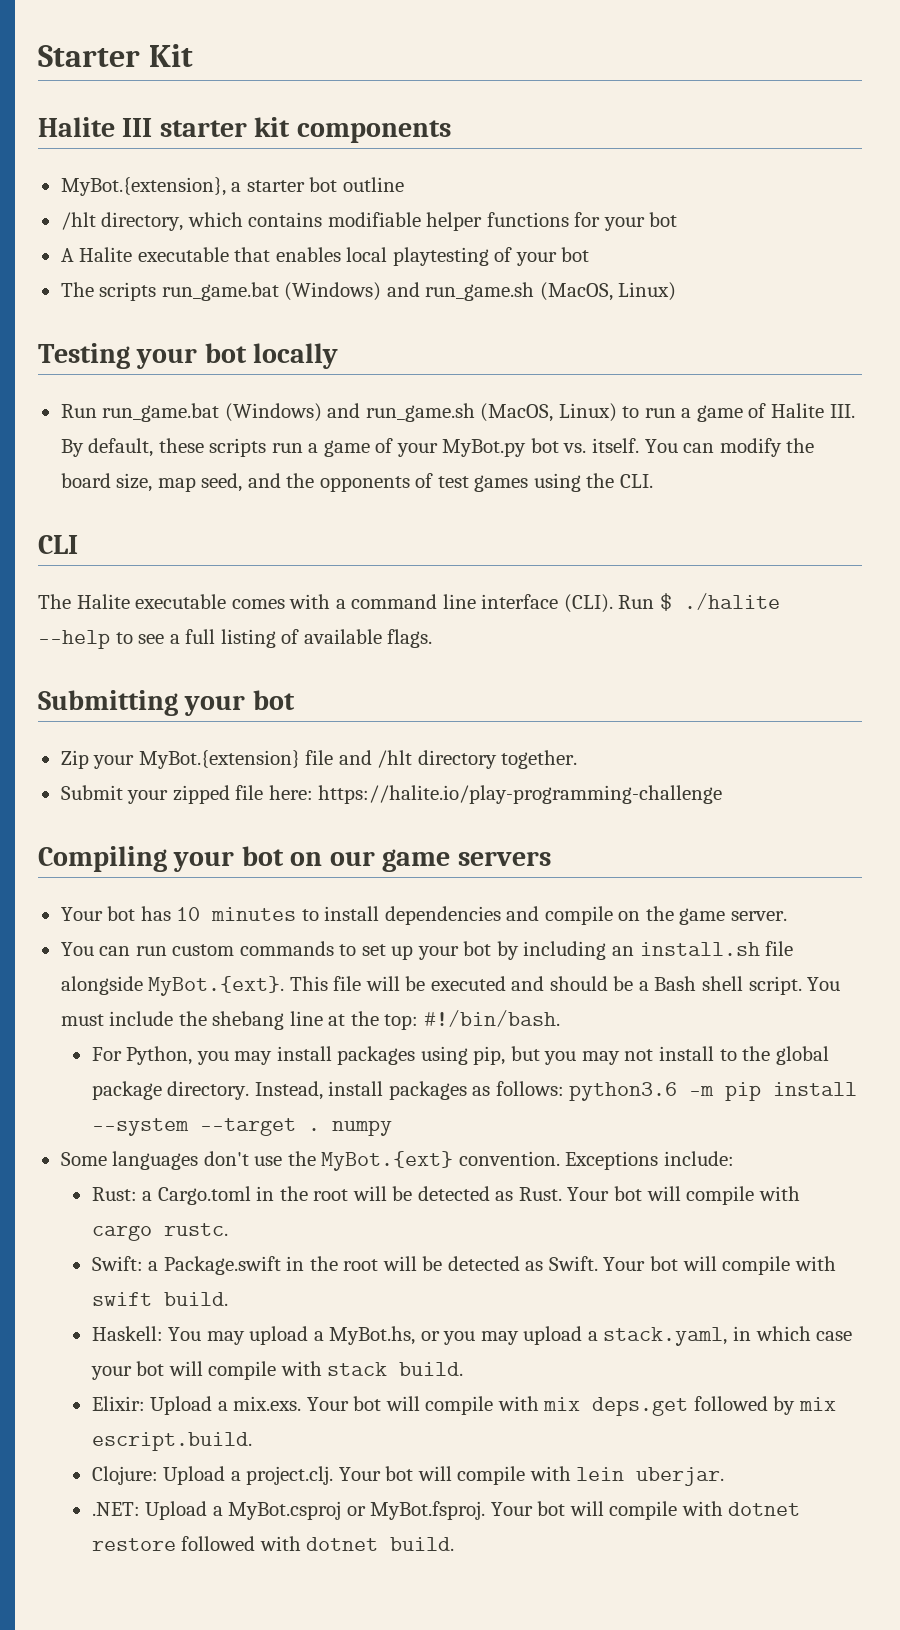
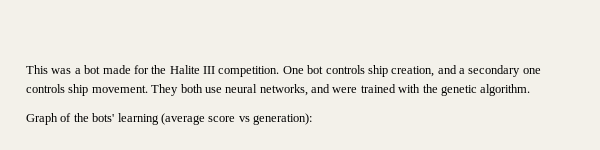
- Starter Kit
- Halite III starter kit components
- MyBot.{extension}, a starter bot outline
- /hlt directory, which contains modifiable helper functions for your bot
- A Halite executable that enables local playtesting of your bot
- The scripts run_game.bat (Windows) and run_game.sh (MacOS, Linux)
- Testing your bot locally
- Run run_game.bat (Windows) and run_game.sh (MacOS, Linux) to run a game of Halite III. By default, these scripts run a game of your MyBot.py bot vs. itself. You can modify the board size, map seed, and the opponents of test games using the CLI.
- CLI
- The Halite executable comes with a command line interface (CLI). Run $ ./halite --help to see a full listing of available flags.
- Submitting your bot
- Zip your MyBot.{extension} file and /hlt directory together.
- Submit your zipped file here: https://halite.io/play-programming-challenge
- Compiling your bot on our game servers
- Your bot has 10 minutes to install dependencies and compile on the game server.
- You can run custom commands to set up your bot by including an install.sh file alongside MyBot.{ext}. This file will be executed and should be a Bash shell script. You must include the shebang line at the top: #!/bin/bash.
- For Python, you may install packages using pip, but you may not install to the global package directory. Instead, install packages as follows: python3.6 -m pip install --system --target . numpy
- Some languages don't use the MyBot.{ext} convention. Exceptions include:
- Rust: a Cargo.toml in the root will be detected as Rust. Your bot will compile with cargo rustc.
- Swift: a Package.swift in the root will be detected as Swift. Your bot will compile with swift build.
- Haskell: You may upload a MyBot.hs, or you may upload a stack.yaml, in which case your bot will compile with stack build.
- Elixir: Upload a mix.exs. Your bot will compile with mix deps.get followed by mix escript.build.
- Clojure: Upload a project.clj. Your bot will compile with lein uberjar.
- .NET: Upload a MyBot.csproj or MyBot.fsproj. Your bot will compile with dotnet restore followed with dotnet build.
+ This was a bot made for the Halite III competition. One bot controls ship creation, and a secondary one controls ship movement. They both use neural networks, and were trained with the genetic algorithm.
+ Graph of the bots' learning (average score vs generation):

